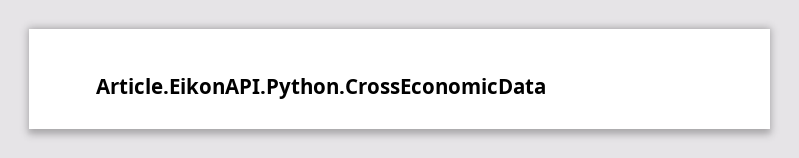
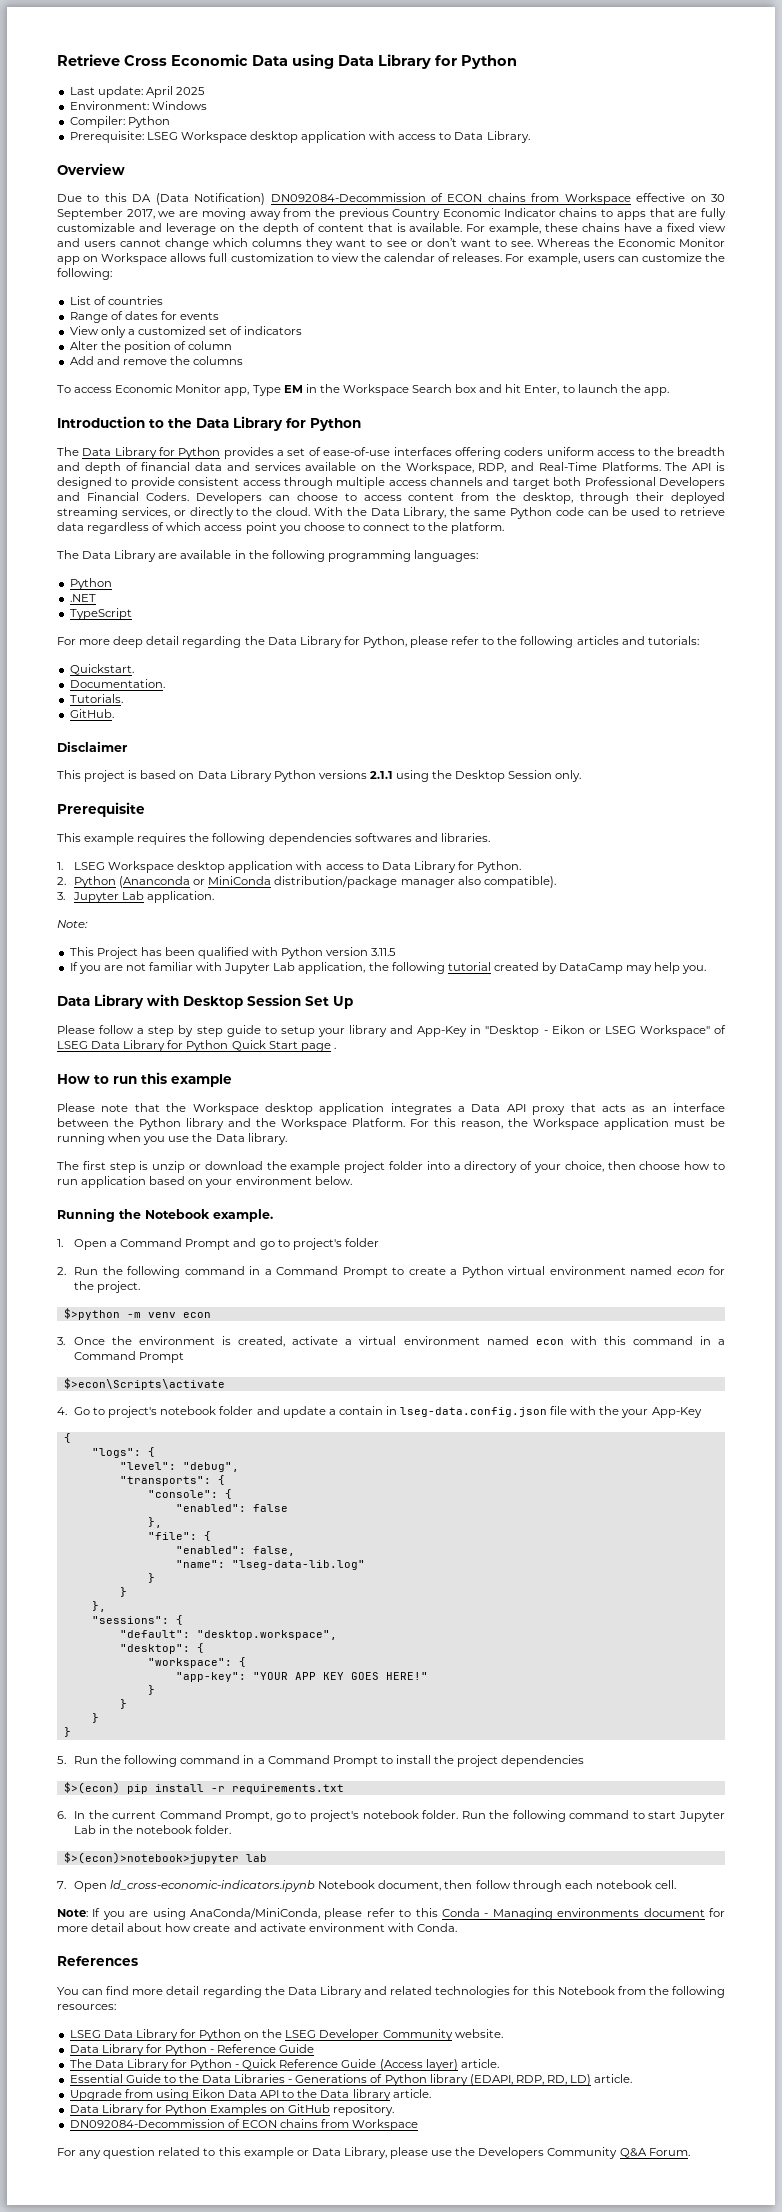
- Article.EikonAPI.Python.CrossEconomicData
+ Retrieve Cross Economic Data using Data Library for Python
+ Last update: April 2025
+ Environment: Windows
+ Compiler: Python
+ Prerequisite: LSEG Workspace desktop application with access to Data Library.
+ Overview
+ Due to this DA (Data Notification) DN092084-Decommission of ECON chains from Workspace effective on 30 September 2017, we are moving away from the previous Country Economic Indicator chains to apps that are fully customizable and leverage on the depth of content that is available. For example, these chains have a fixed view and users cannot change which columns they want to see or don’t want to see. Whereas the Economic Monitor app on Workspace allows full customization to view the calendar of releases. For example, users can customize the following:
+ List of countries
+ Range of dates for events
+ View only a customized set of indicators
+ Alter the position of column
+ Add and remove the columns
+ To access Economic Monitor app, Type EM in the Workspace Search box and hit Enter, to launch the app.
+ Introduction to the Data Library for Python
+ The Data Library for Python provides a set of ease-of-use interfaces offering coders uniform access to the breadth and depth of financial data and services available on the Workspace, RDP, and Real-Time Platforms. The API is designed to provide consistent access through multiple access channels and target both Professional Developers and Financial Coders. Developers can choose to access content from the desktop, through their deployed streaming services, or directly to the cloud. With the Data Library, the same Python code can be used to retrieve data regardless of which access point you choose to connect to the platform.
+ The Data Library are available in the following programming languages:
+ Python
+ .NET
+ TypeScript
+ For more deep detail regarding the Data Library for Python, please refer to the following articles and tutorials:
+ Quickstart.
+ Documentation.
+ Tutorials.
+ GitHub.
+ Disclaimer
+ This project is based on Data Library Python versions 2.1.1 using the Desktop Session only.
+ Prerequisite
+ This example requires the following dependencies softwares and libraries.
+ 1. LSEG Workspace desktop application with access to Data Library for Python.
+ 2. Python (Ananconda or MiniConda distribution/package manager also compatible).
+ 3. Jupyter Lab application.
+ Note:
+ This Project has been qualified with Python version 3.11.5
+ If you are not familiar with Jupyter Lab application, the following tutorial created by DataCamp may help you.
+ Data Library with Desktop Session Set Up
+ Please follow a step by step guide to setup your library and App-Key in "Desktop - Eikon or LSEG Workspace" of LSEG Data Library for Python Quick Start page .
+ How to run this example
+ Please note that the Workspace desktop application integrates a Data API proxy that acts as an interface between the Python library and the Workspace Platform. For this reason, the Workspace application must be running when you use the Data library.
+ The first step is unzip or download the example project folder into a directory of your choice, then choose how to run application based on your environment below.
+ Running the Notebook example.
+ 1. Open a Command Prompt and go to project's folder
+ 2. Run the following command in a Command Prompt to create a Python virtual environment named econ for the project.
+ $>python -m venv econ
+ 3. Once the environment is created, activate a virtual environment named econ with this command in a Command Prompt
+ $>econ\Scripts\activate
+ 4. Go to project's notebook folder and update a contain in lseg-data.config.json file with the your App-Key
+ {
+ "logs": {
+ "level": "debug",
+ "transports": {
+ "console": {
+ "enabled": false
+ },
+ "file": {
+ "enabled": false,
+ "name": "lseg-data-lib.log"
+ }
+ }
+ },
+ "sessions": {
+ "default": "desktop.workspace",
+ "desktop": {
+ "workspace": {
+ "app-key": "YOUR APP KEY GOES HERE!"
+ }
+ }
+ }
+ }
+ 5. Run the following command in a Command Prompt to install the project dependencies
+ $>(econ) pip install -r requirements.txt
+ 6. In the current Command Prompt, go to project's notebook folder. Run the following command to start Jupyter Lab in the notebook folder.
+ $>(econ)>notebook>jupyter lab
+ 7. Open ld_cross-economic-indicators.ipynb Notebook document, then follow through each notebook cell.
+ Note: If you are using AnaConda/MiniConda, please refer to this Conda - Managing environments document for more detail about how create and activate environment with Conda.
+ References
+ You can find more detail regarding the Data Library and related technologies for this Notebook from the following resources:
+ LSEG Data Library for Python on the LSEG Developer Community website.
+ Data Library for Python - Reference Guide
+ The Data Library for Python - Quick Reference Guide (Access layer) article.
+ Essential Guide to the Data Libraries - Generations of Python library (EDAPI, RDP, RD, LD) article.
+ Upgrade from using Eikon Data API to the Data library article.
+ Data Library for Python Examples on GitHub repository.
+ DN092084-Decommission of ECON chains from Workspace
+ For any question related to this example or Data Library, please use the Developers Community Q&A Forum.

